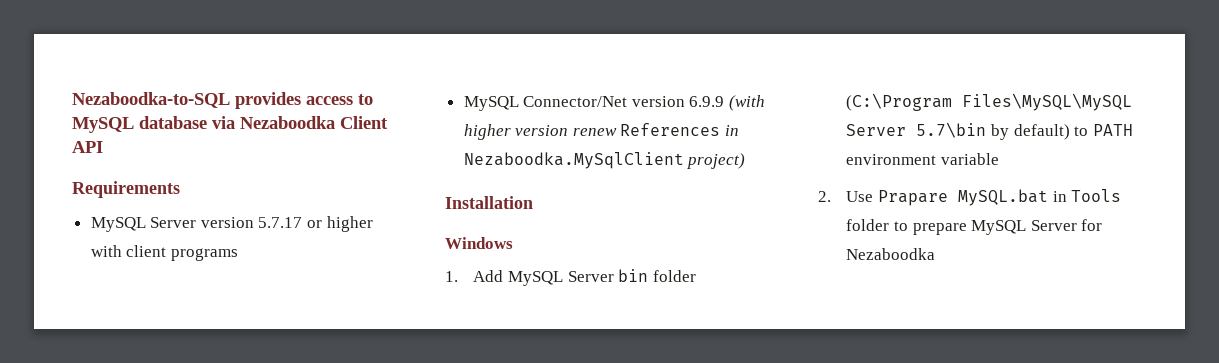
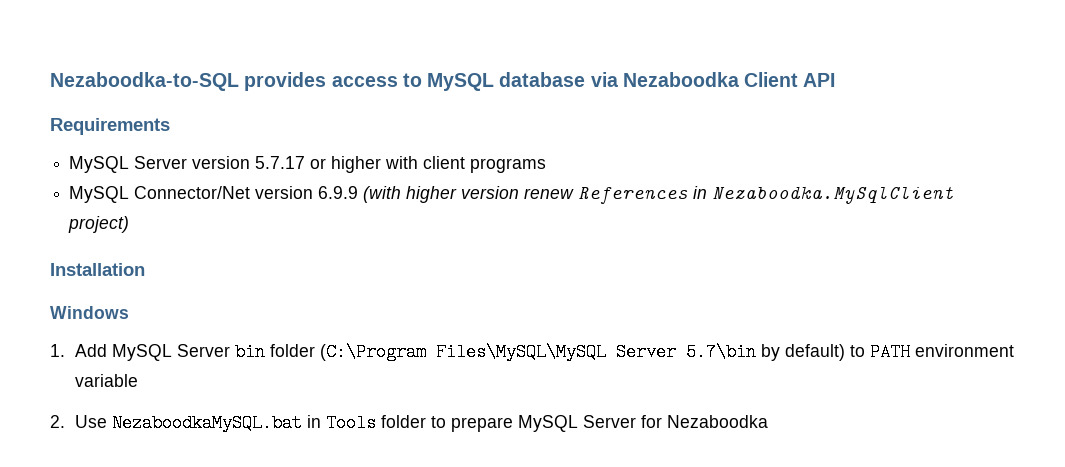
- 2. Use Prapare MySQL.bat in Tools folder to prepare MySQL Server for Nezaboodka
+ 2. Use NezaboodkaMySQL.bat in Tools folder to prepare MySQL Server for Nezaboodka

